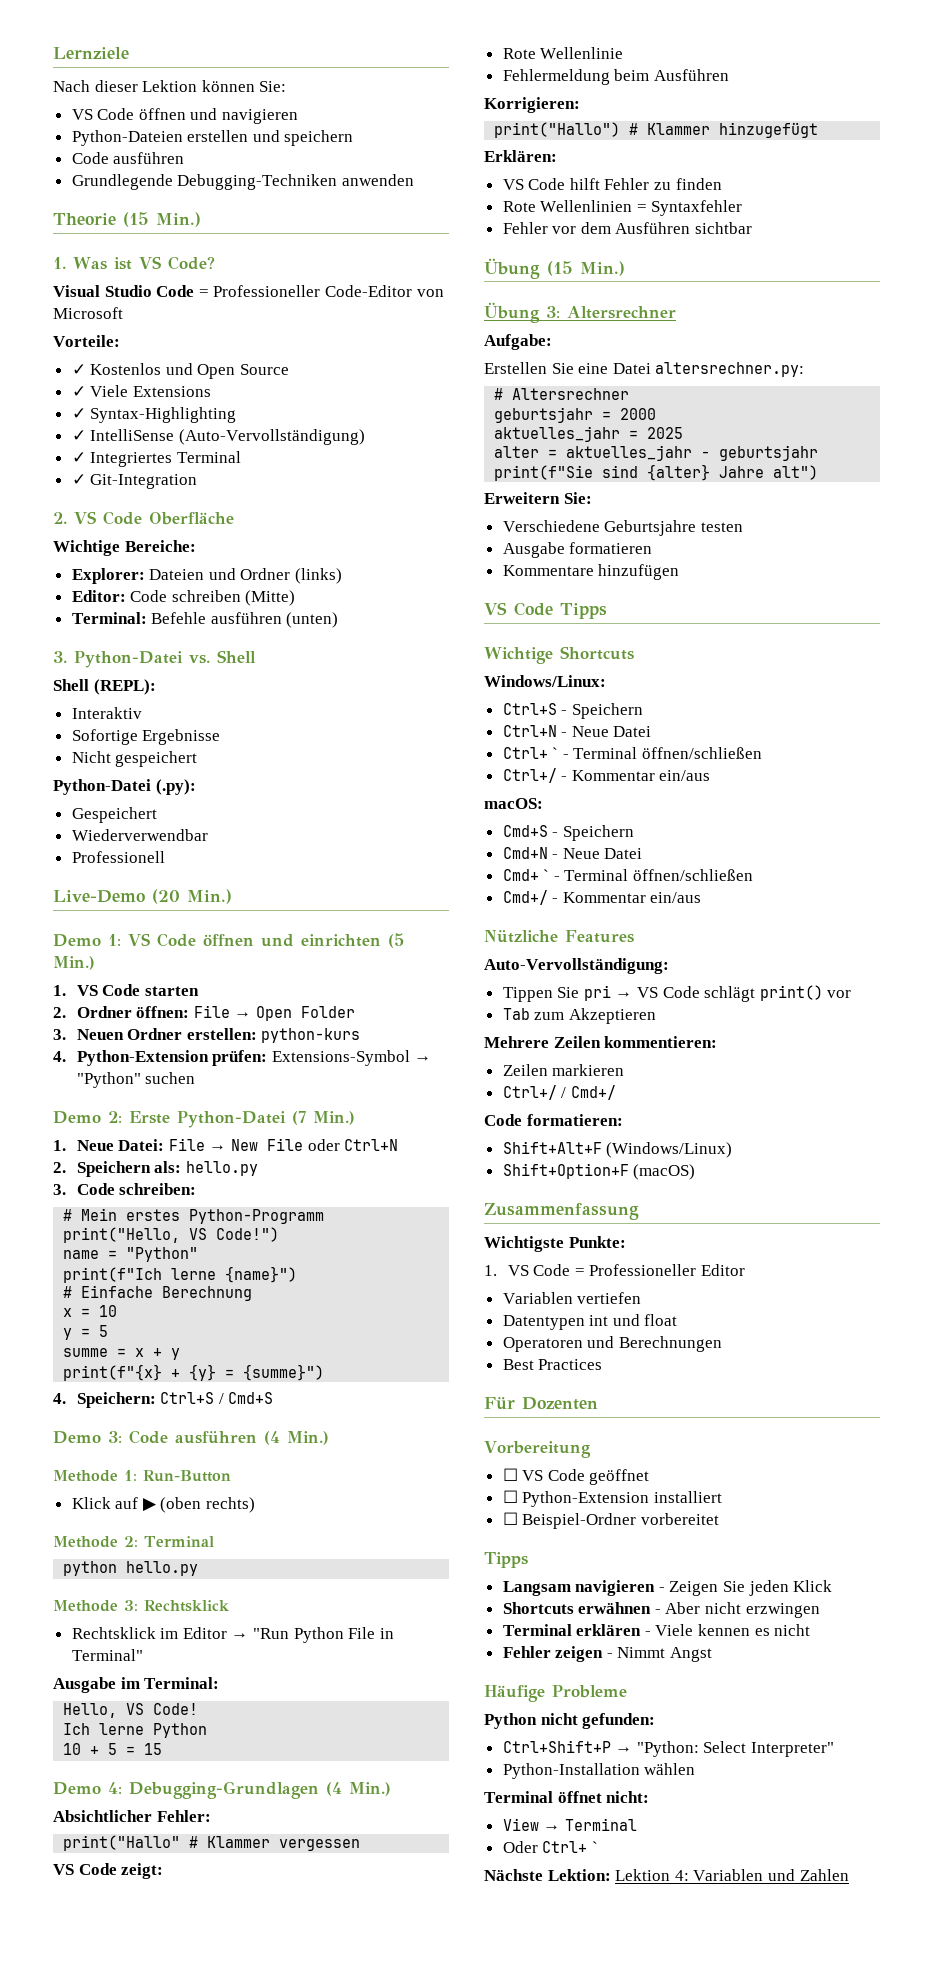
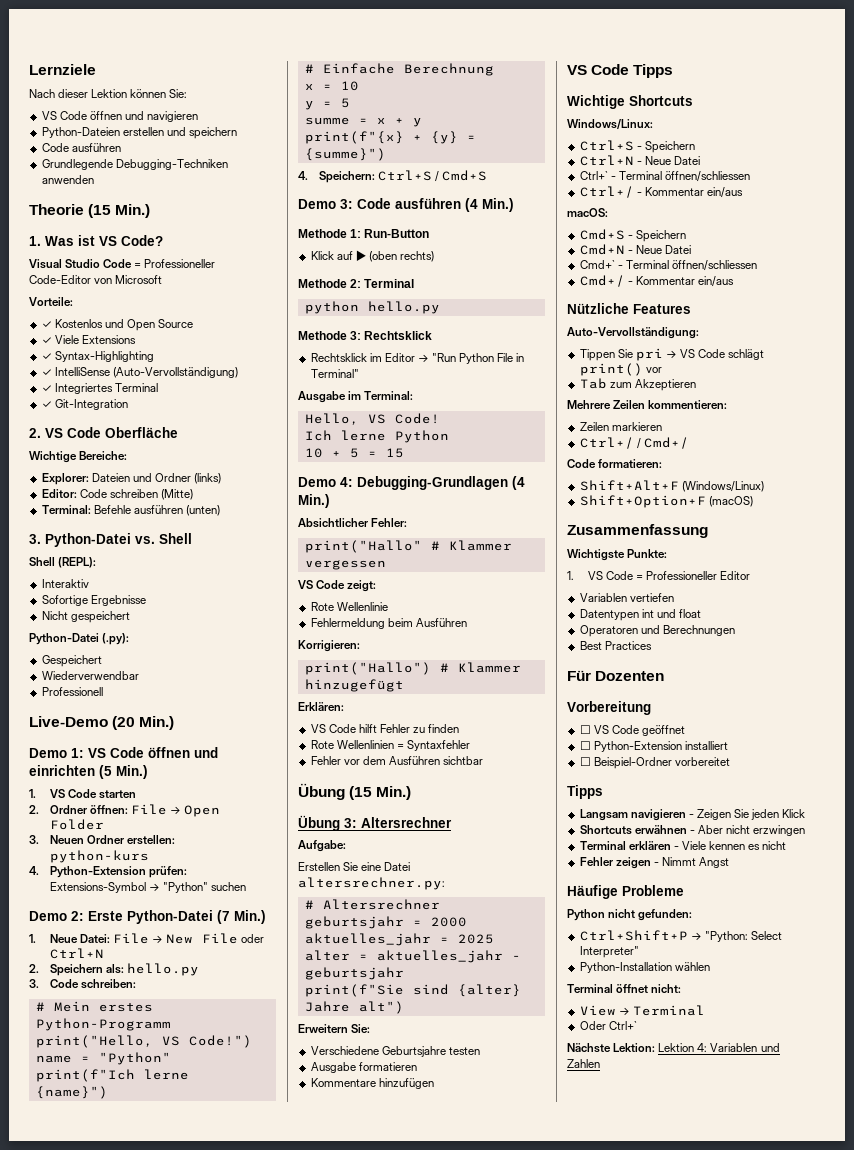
- Ctrl+ ` - Terminal öffnen/schließen
+ Ctrl+` - Terminal öffnen/schliessen
- Cmd+ ` - Terminal öffnen/schließen
+ Cmd+` - Terminal öffnen/schliessen
- Oder Ctrl+ `
+ Oder Ctrl+`

